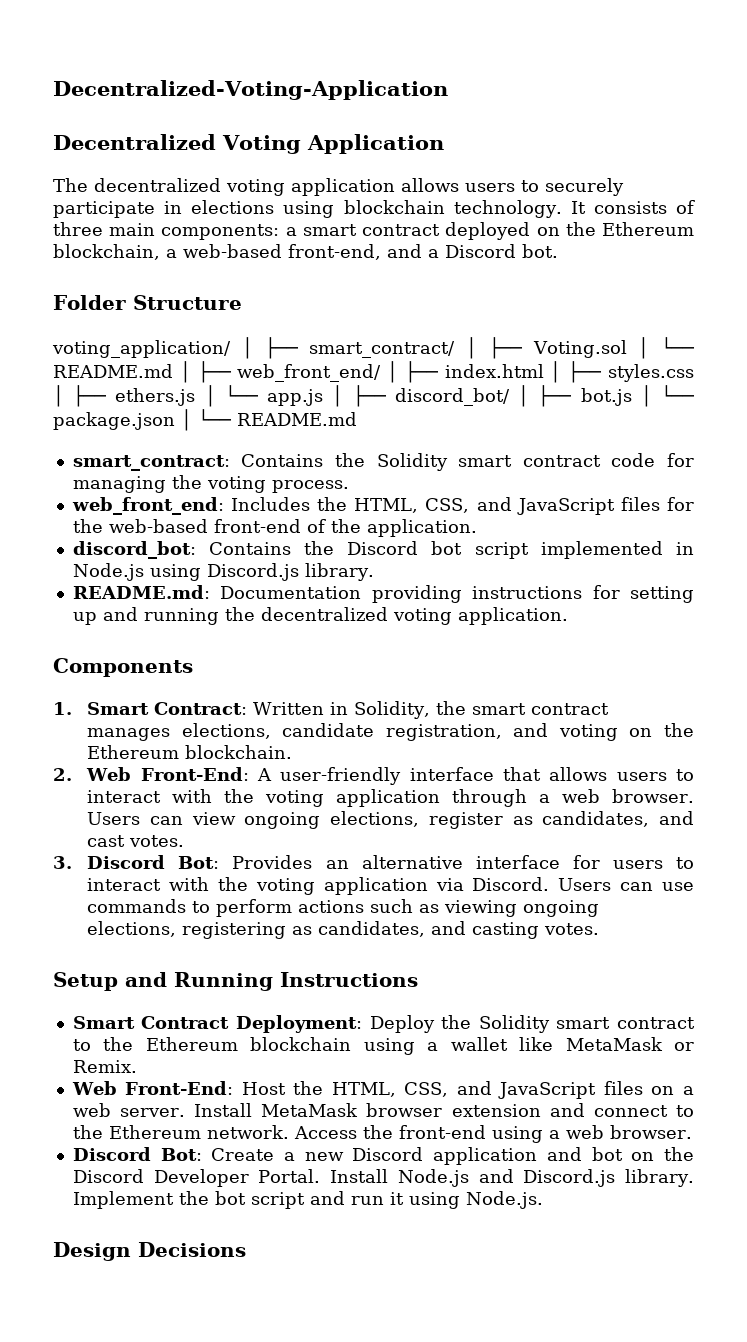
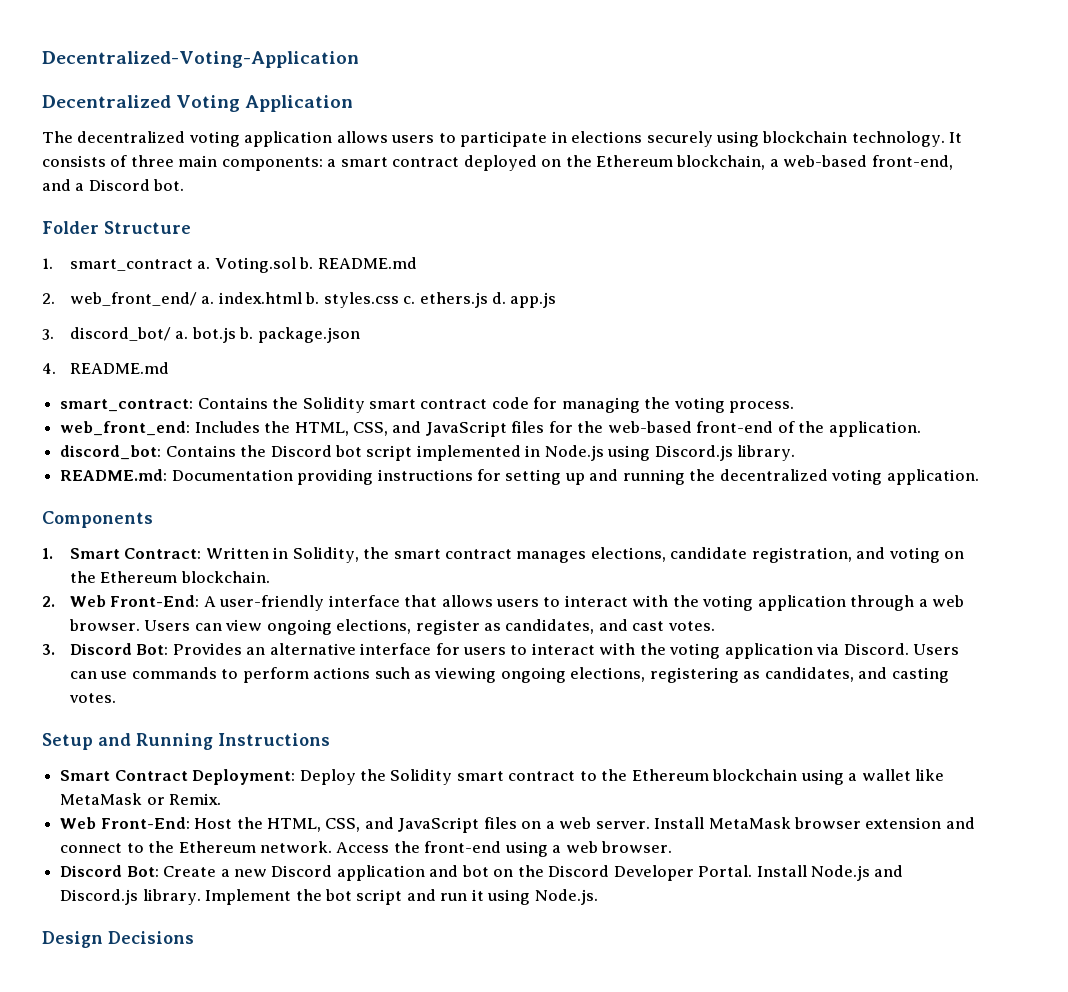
- The decentralized voting application allows users to securely participate in elections using blockchain technology.
+ The decentralized voting application allows users to participate in elections securely using blockchain technology.
- voting_application/ │ ├── smart_contract/ │ ├── Voting.sol │ └── README.md │ ├── web_front_end/ │ ├── index.html │ ├── styles.css │ ├── ethers.js │ └── app.js │ ├── discord_bot/ │ ├── bot.js │ └── package.json │ └── README.md
+ 1. smart_contract a. Voting.sol b. README.md
+ 2. web_front_end/ a. index.html b. styles.css c. ethers.js d. app.js
+ 3. discord_bot/ a. bot.js b. package.json
+ 4. README.md

